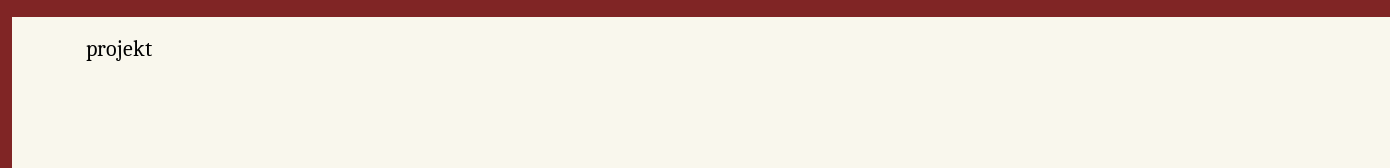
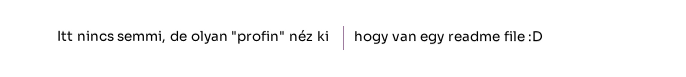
- projekt
+ Itt nincs semmi, de olyan "profin" néz ki hogy van egy readme file :D

